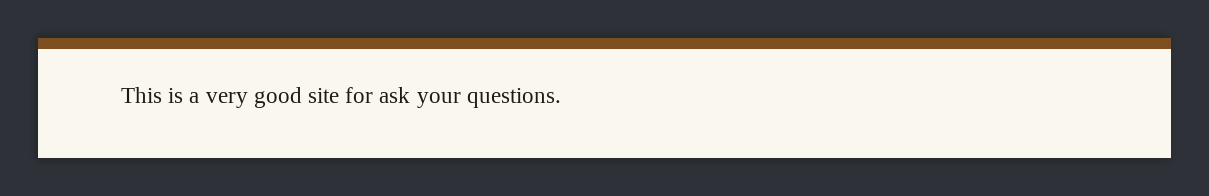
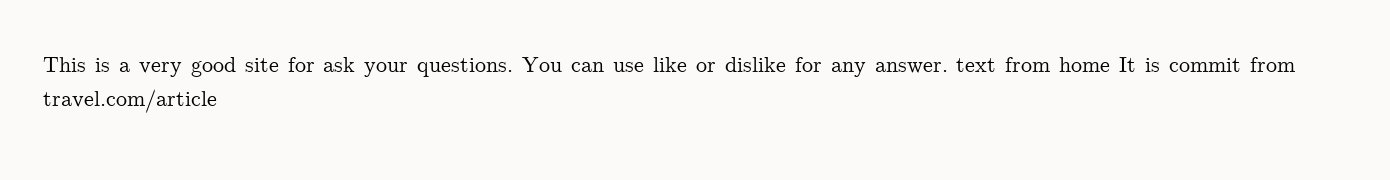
+ You can use like or dislike for any answer. text from home It is commit from travel.com/article

